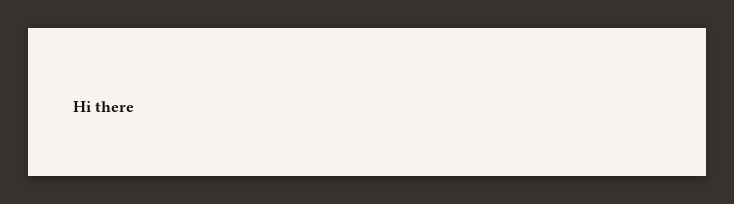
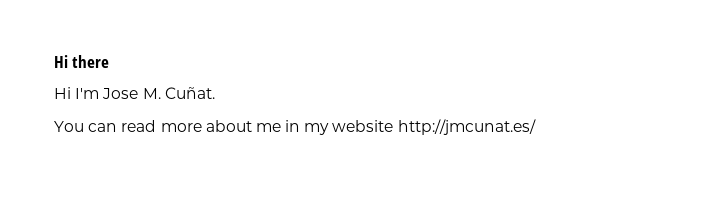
+ Hi I'm Jose M. Cuñat.
+ You can read more about me in my website http://jmcunat.es/

